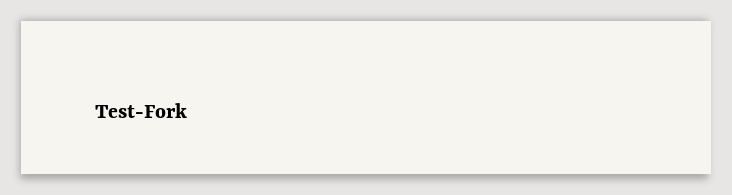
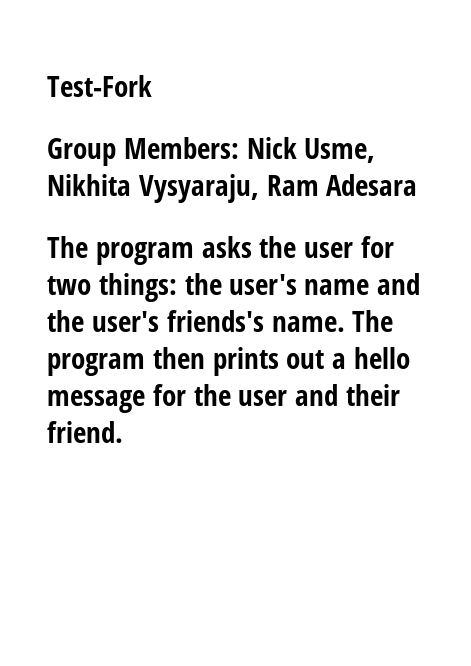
+ Group Members: Nick Usme, Nikhita Vysyaraju, Ram Adesara
+ The program asks the user for two things: the user's name and the user's friends's name. The program then prints out a hello message for the user and their friend.

